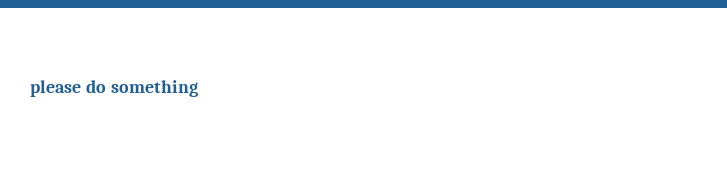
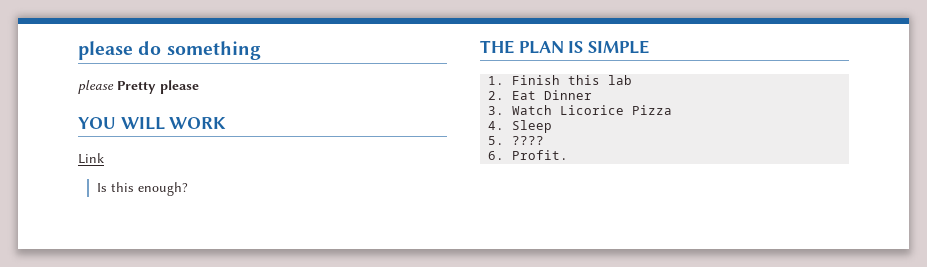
+ please Pretty please
+ YOU WILL WORK
+ Link
+ Is this enough?
+ THE PLAN IS SIMPLE
+ 1. Finish this lab
+ 2. Eat Dinner
+ 3. Watch Licorice Pizza
+ 4. Sleep
+ 5. ????
+ 6. Profit.

